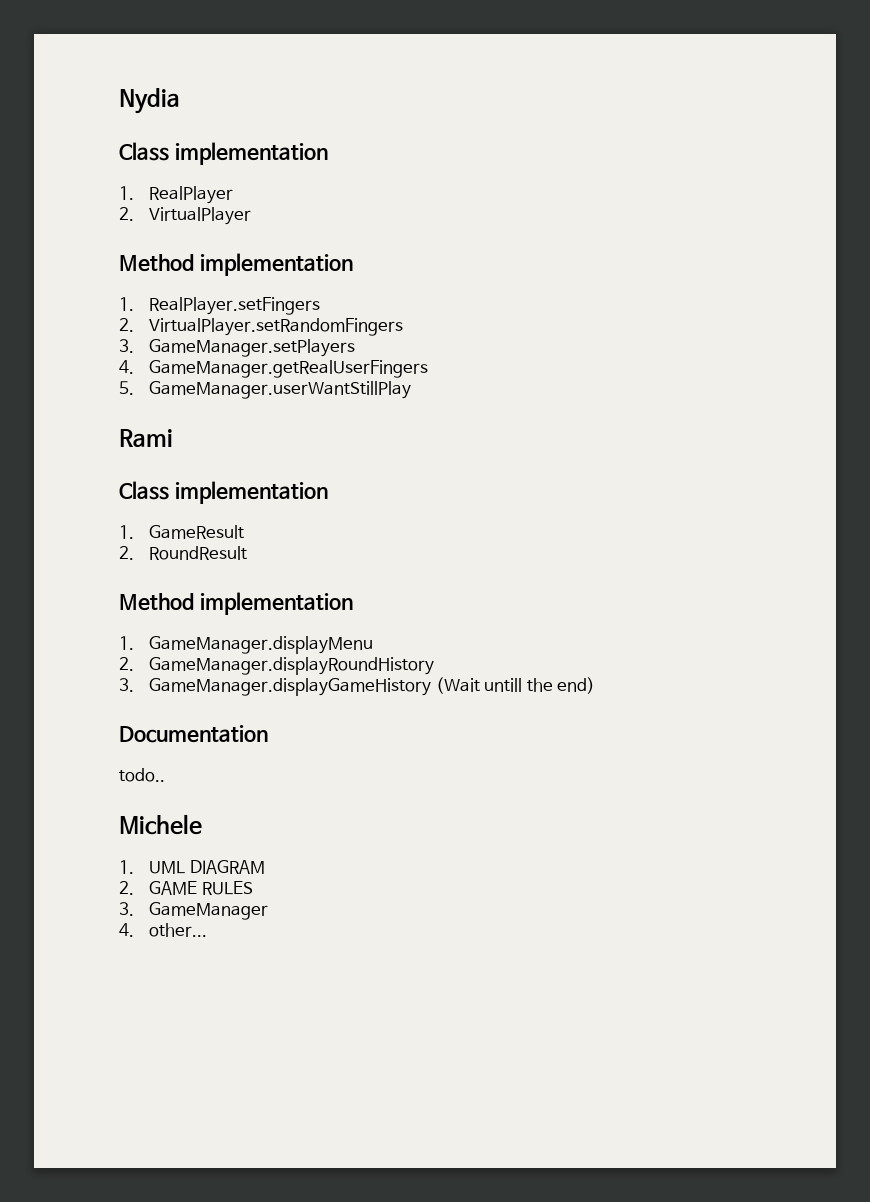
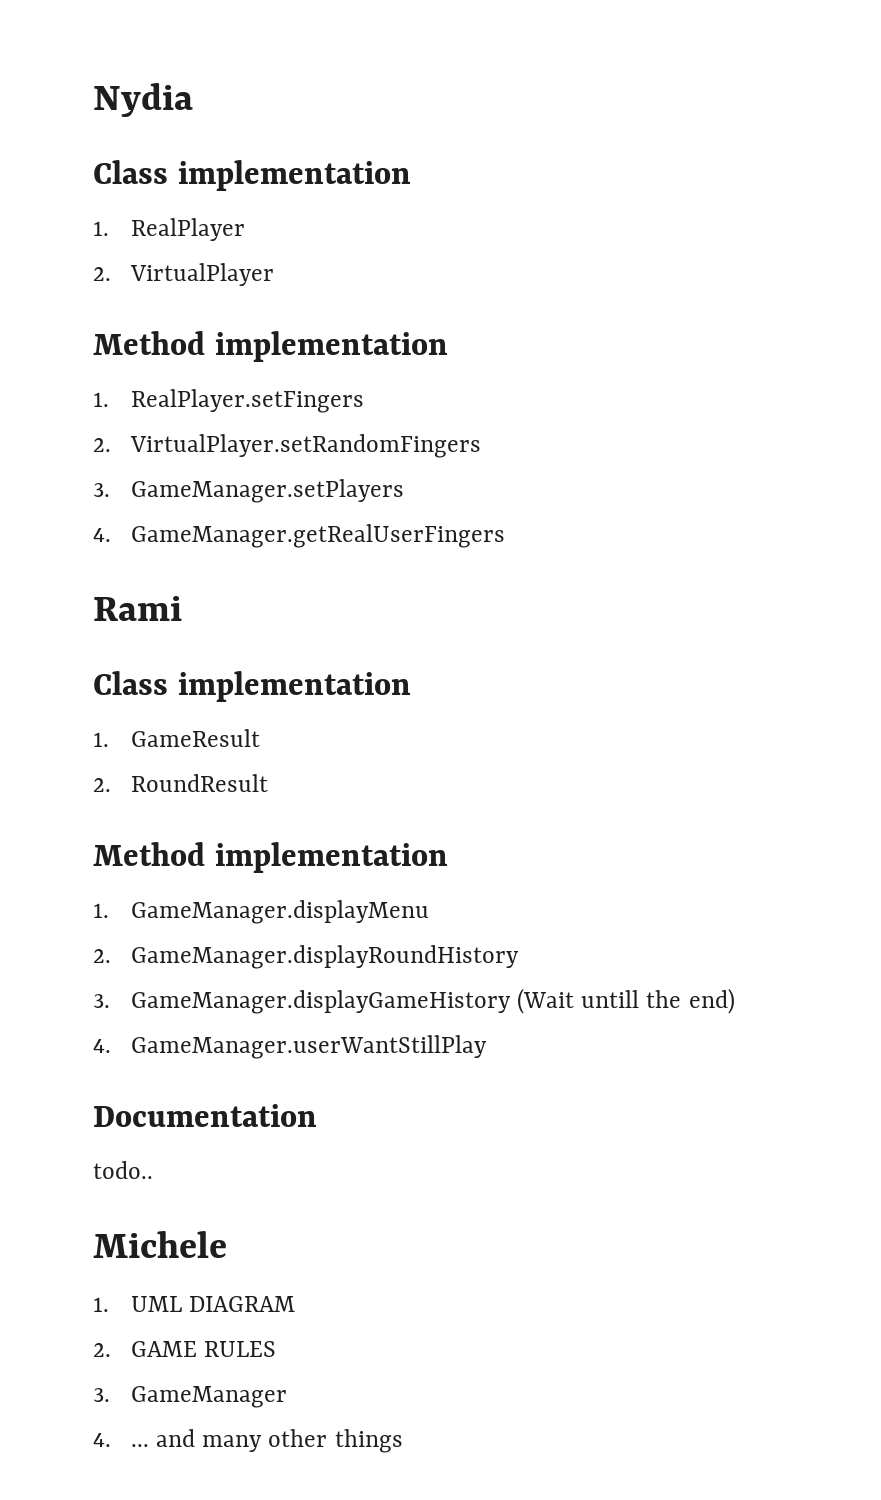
- 5. GameManager.userWantStillPlay
+ 4. GameManager.userWantStillPlay
- 4. other...
+ 4. ... and many other things

